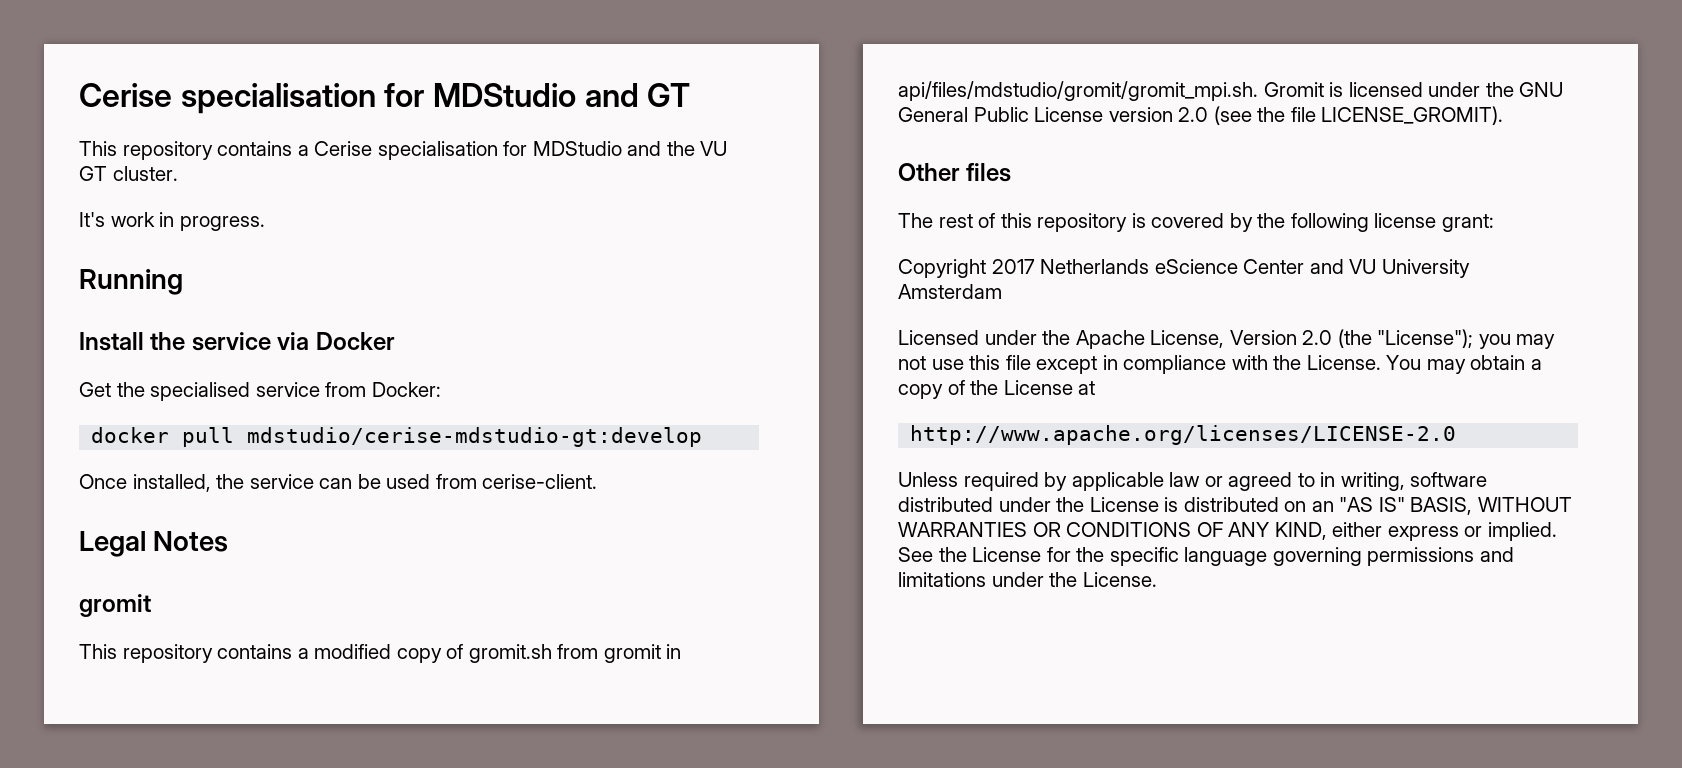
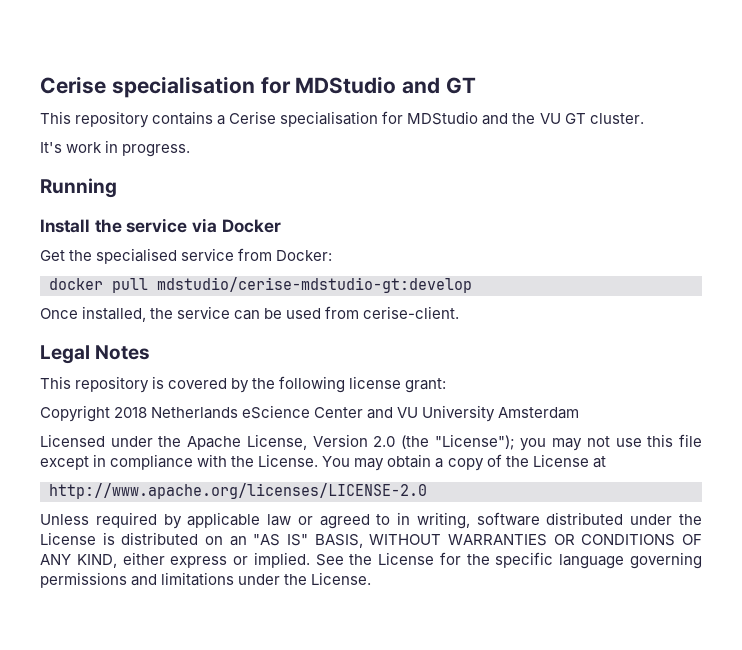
  Legal Notes
- gromit
- This repository contains a modified copy of gromit.sh from gromit in api/files/mdstudio/gromit/gromit_mpi.sh. Gromit is licensed under the GNU General Public License version 2.0 (see the file LICENSE_GROMIT).
- Other files
- The rest of this repository is covered by the following license grant:
+ This repository is covered by the following license grant:
- Copyright 2017 Netherlands eScience Center and VU University Amsterdam
+ Copyright 2018 Netherlands eScience Center and VU University Amsterdam

